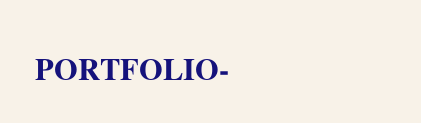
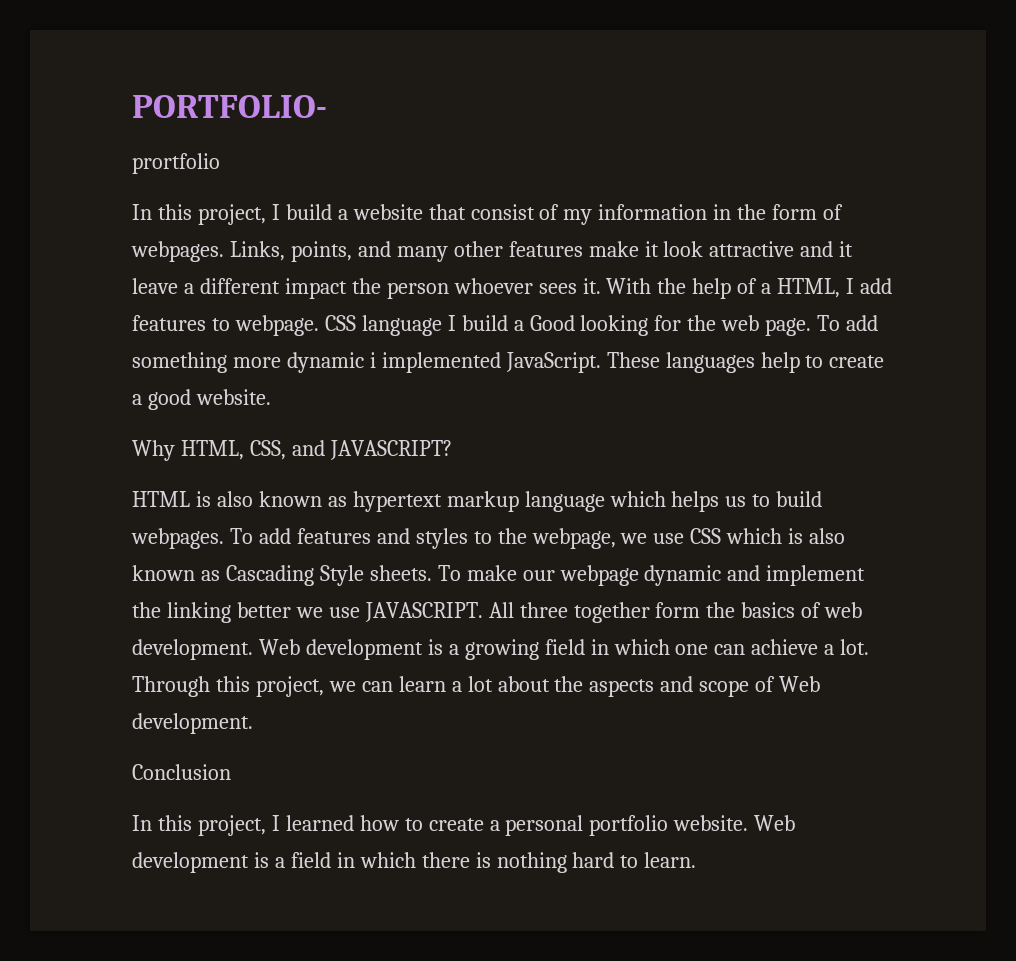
+ prortfolio
+ In this project, I build a website that consist of my information in the form of webpages. Links, points, and many other features make it look attractive and it leave a different impact the person whoever sees it. With the help of a HTML, I add features to webpage. CSS language I build a Good looking for the web page. To add something more dynamic i implemented JavaScript. These languages help to create a good website.
+ Why HTML, CSS, and JAVASCRIPT?
+ HTML is also known as hypertext markup language which helps us to build webpages. To add features and styles to the webpage, we use CSS which is also known as Cascading Style sheets. To make our webpage dynamic and implement the linking better we use JAVASCRIPT. All three together form the basics of web development. Web development is a growing field in which one can achieve a lot. Through this project, we can learn a lot about the aspects and scope of Web development.
+ Conclusion
+ In this project, I learned how to create a personal portfolio website. Web development is a field in which there is nothing hard to learn.

